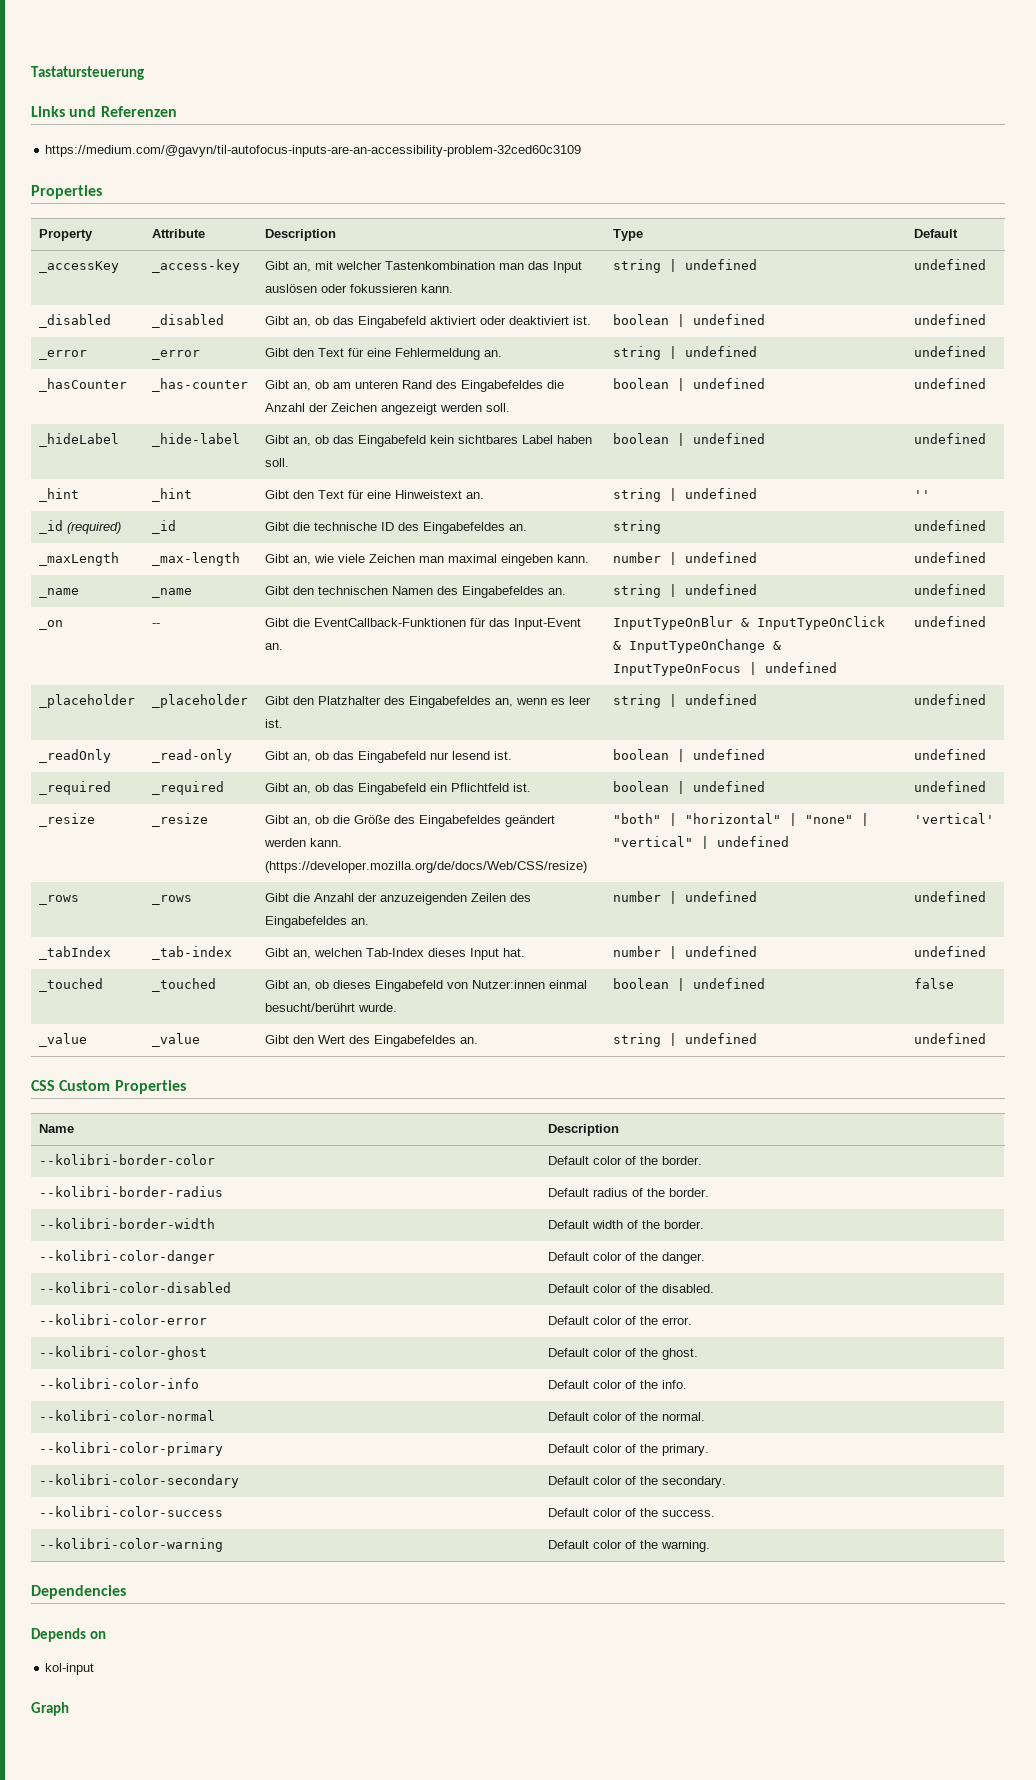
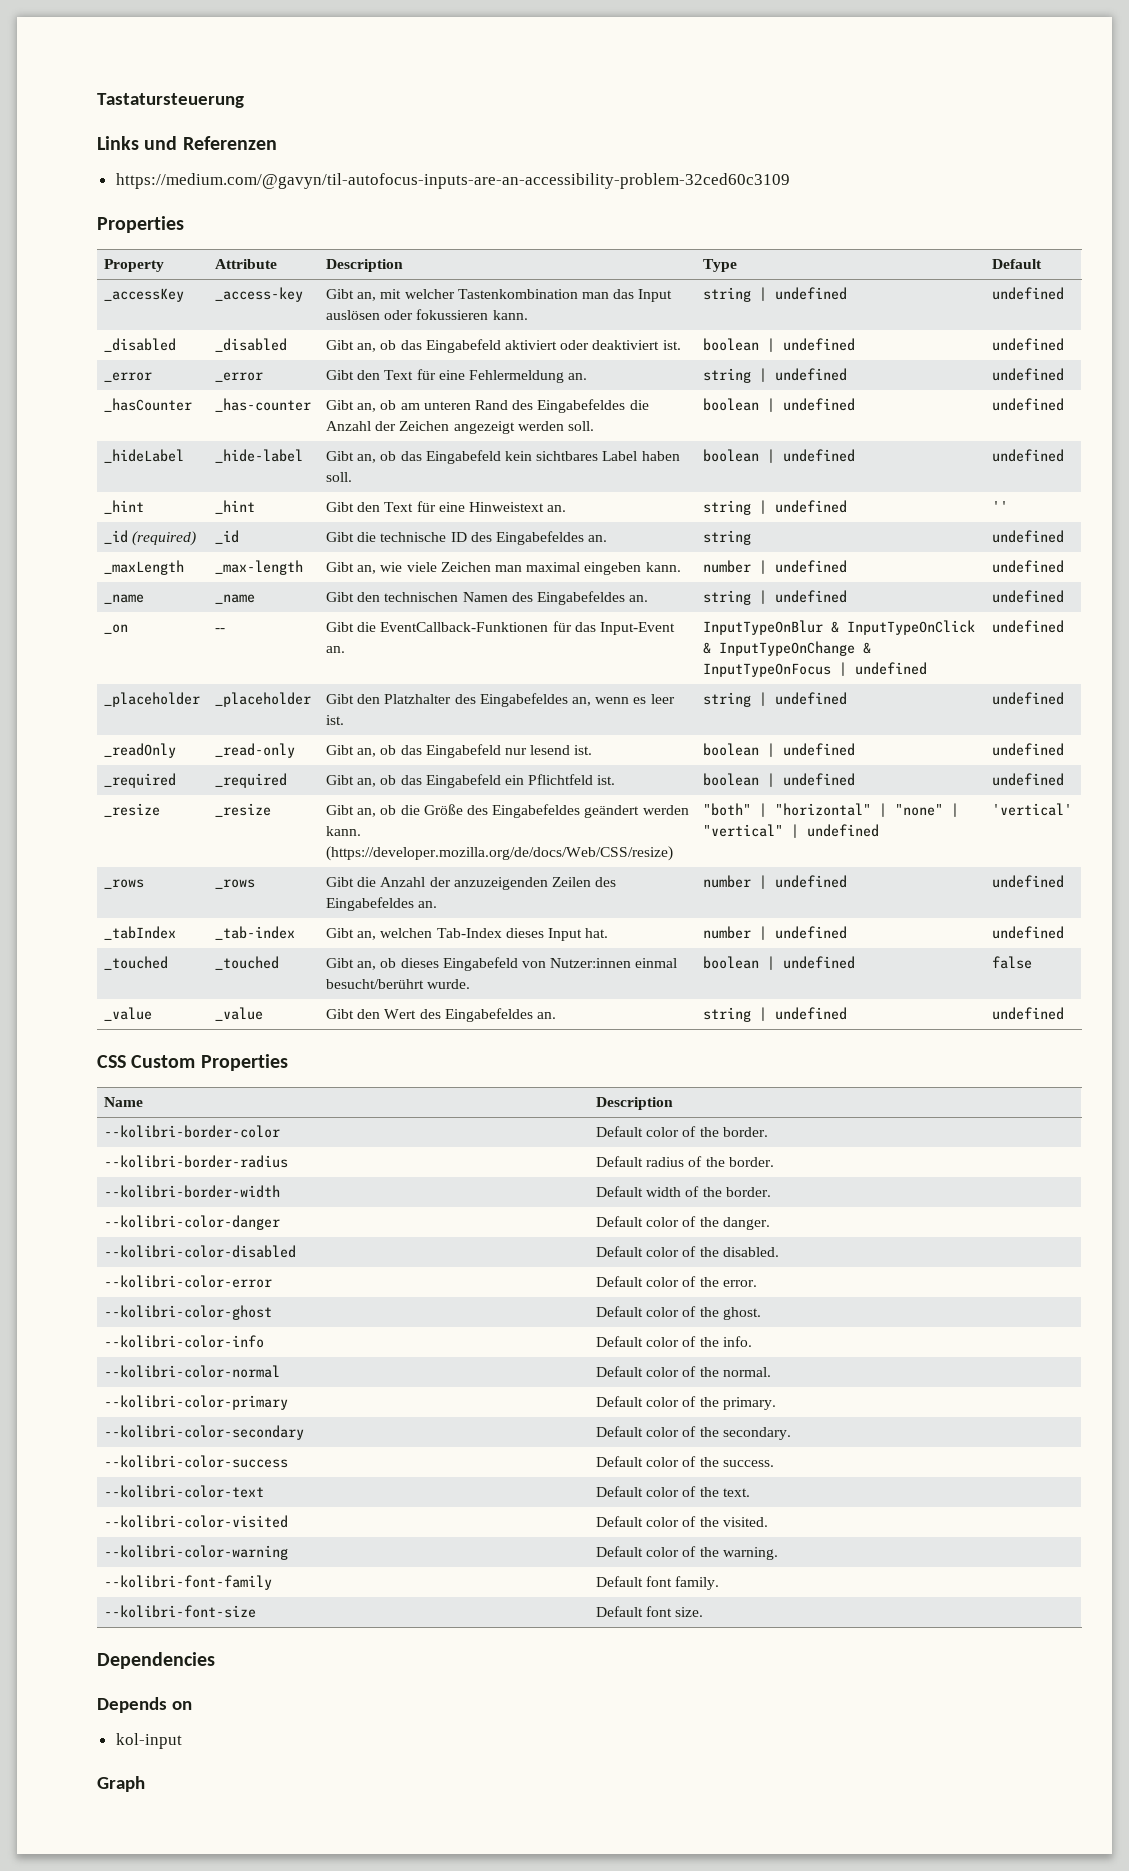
+ --kolibri-color-text | Default color of the text.
+ --kolibri-color-visited | Default color of the visited.
+ --kolibri-font-family | Default font family.
+ --kolibri-font-size | Default font size.

